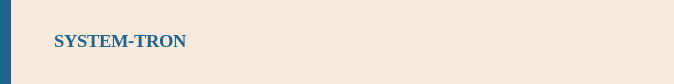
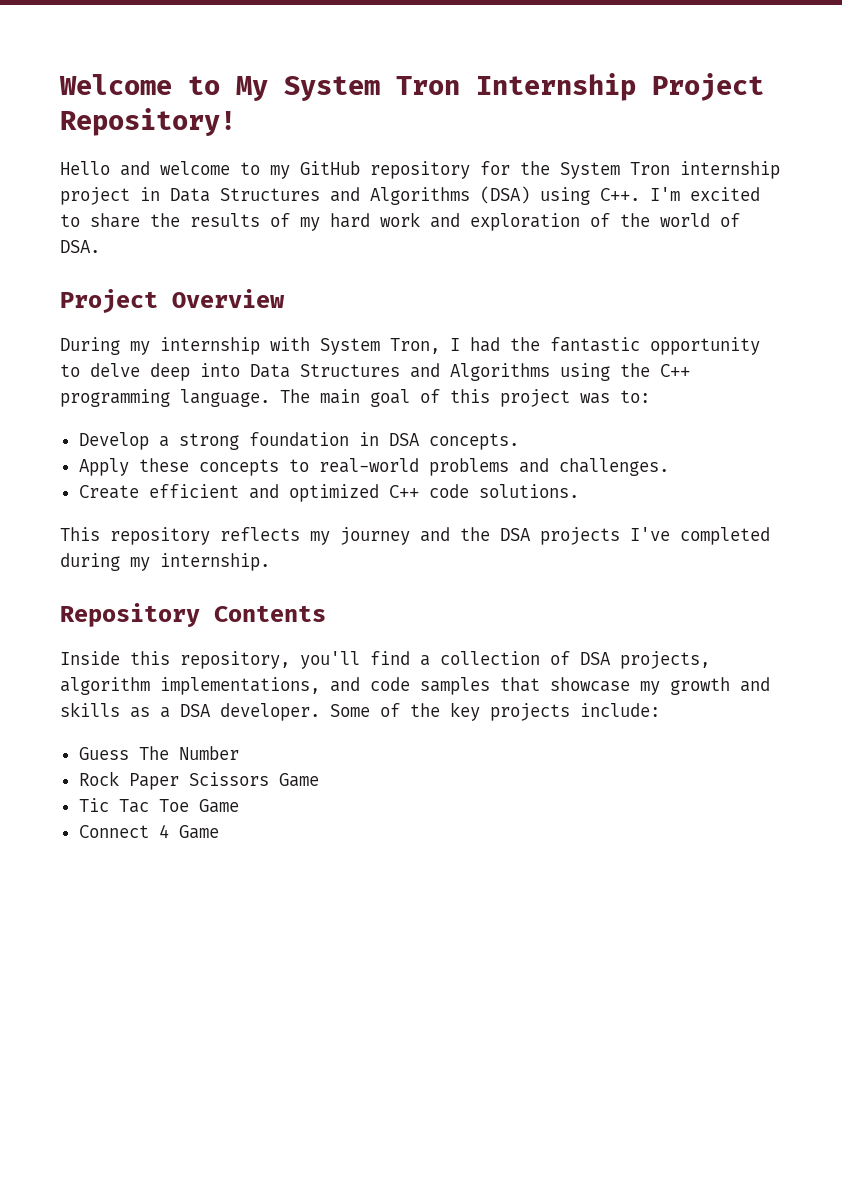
- SYSTEM-TRON
+ Welcome to My System Tron Internship Project Repository!
+ Hello and welcome to my GitHub repository for the System Tron internship project in Data Structures and Algorithms (DSA) using C++. I'm excited to share the results of my hard work and exploration of the world of DSA.
+ Project Overview
+ During my internship with System Tron, I had the fantastic opportunity to delve deep into Data Structures and Algorithms using the C++ programming language. The main goal of this project was to:
+ Develop a strong foundation in DSA concepts.
+ Apply these concepts to real-world problems and challenges.
+ Create efficient and optimized C++ code solutions.
+ This repository reflects my journey and the DSA projects I've completed during my internship.
+ Repository Contents
+ Inside this repository, you'll find a collection of DSA projects, algorithm implementations, and code samples that showcase my growth and skills as a DSA developer. Some of the key projects include:
+ Guess The Number
+ Rock Paper Scissors Game
+ Tic Tac Toe Game
+ Connect 4 Game

